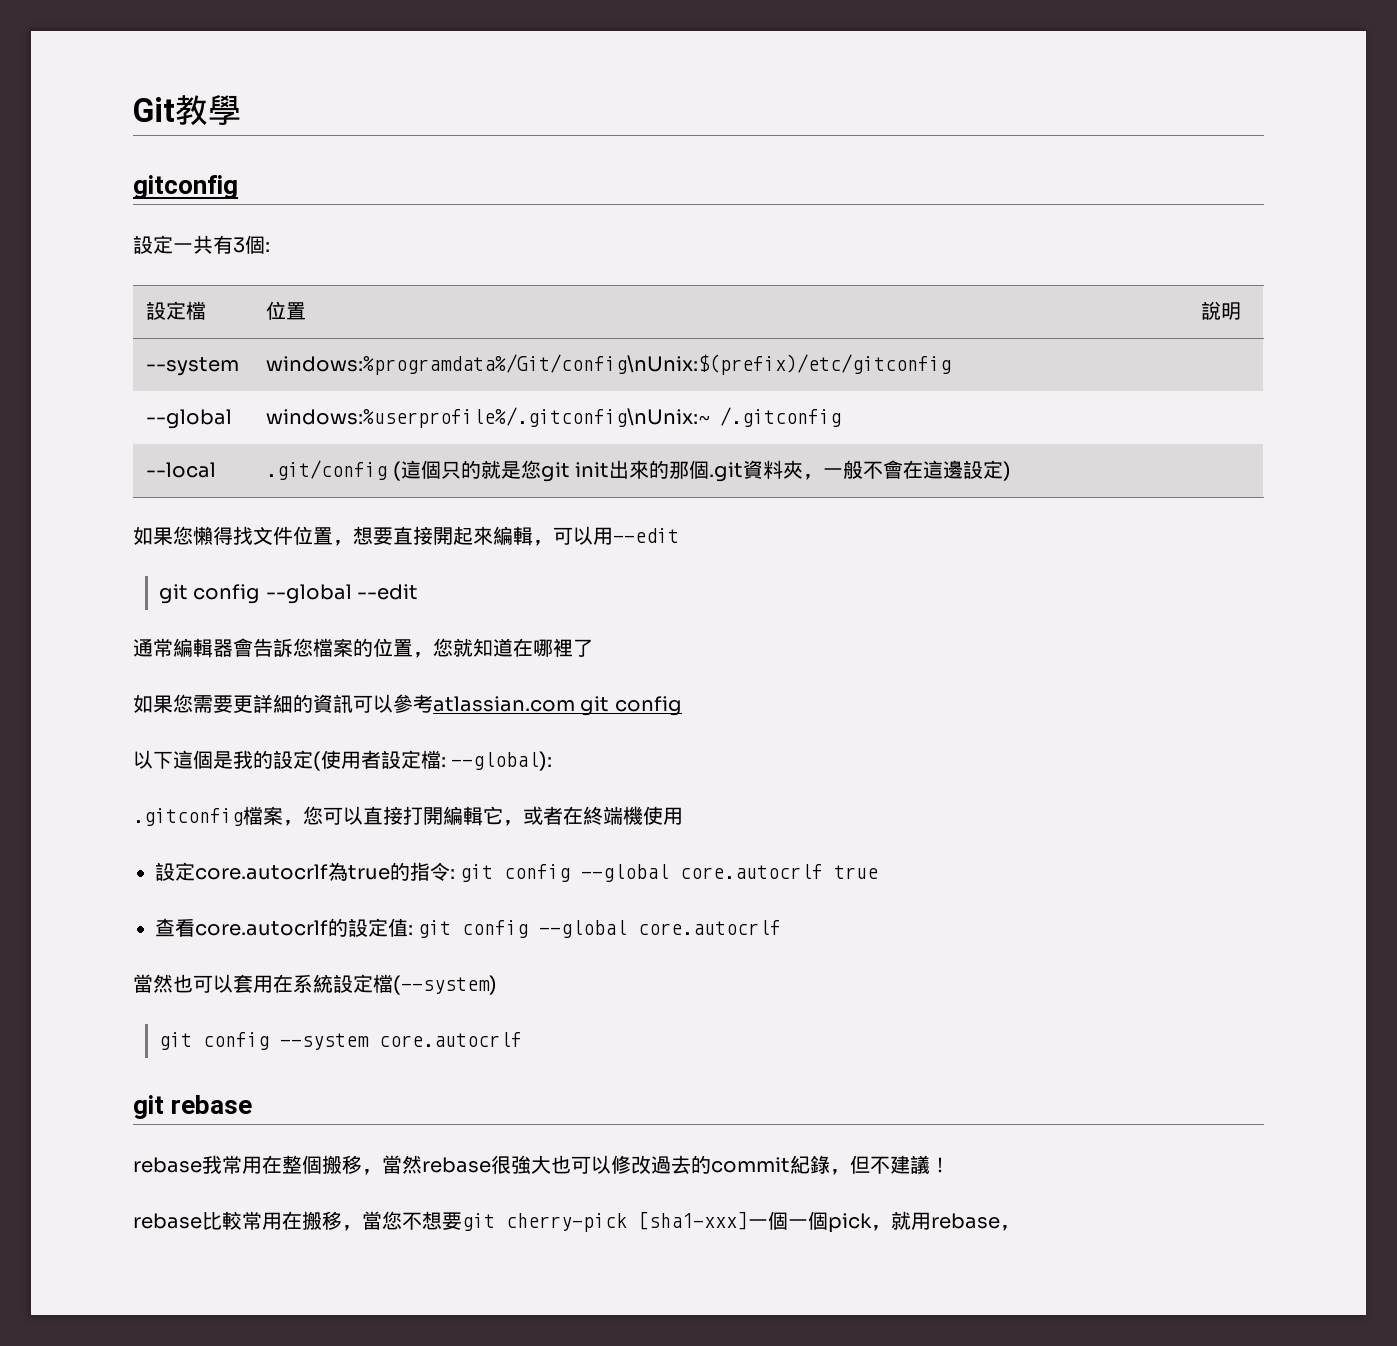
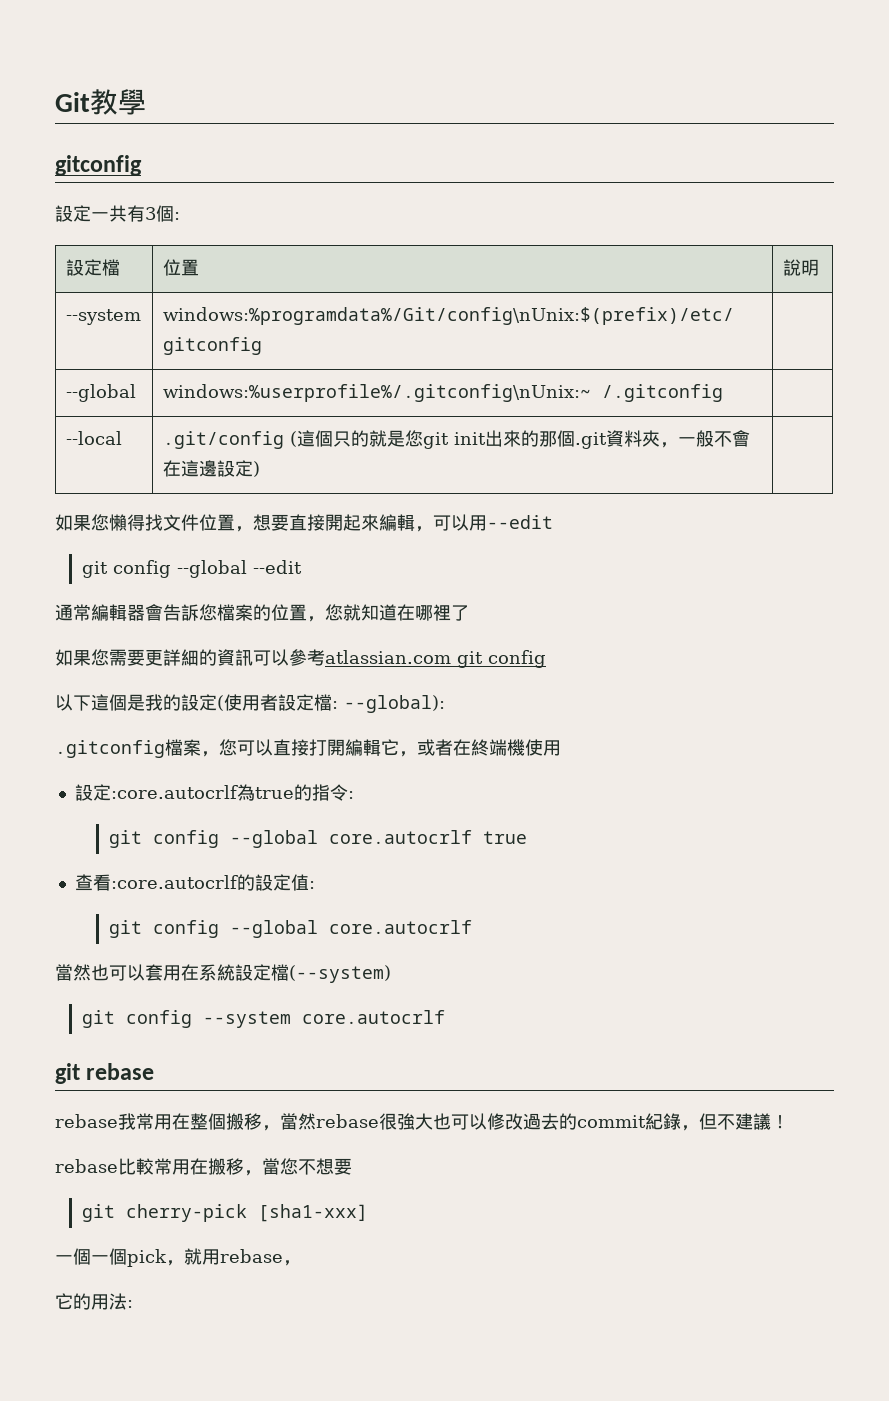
- 設定core.autocrlf為true的指令: git config --global core.autocrlf true
+ 設定:core.autocrlf為true的指令:
+ git config --global core.autocrlf true
- 查看core.autocrlf的設定值: git config --global core.autocrlf
+ 查看:core.autocrlf的設定值:
+ git config --global core.autocrlf
- rebase比較常用在搬移，當您不想要git cherry-pick [sha1-xxx]一個一個pick，就用rebase，
+ rebase比較常用在搬移，當您不想要
+ git cherry-pick [sha1-xxx]
+ 一個一個pick，就用rebase，
+ 它的用法:

